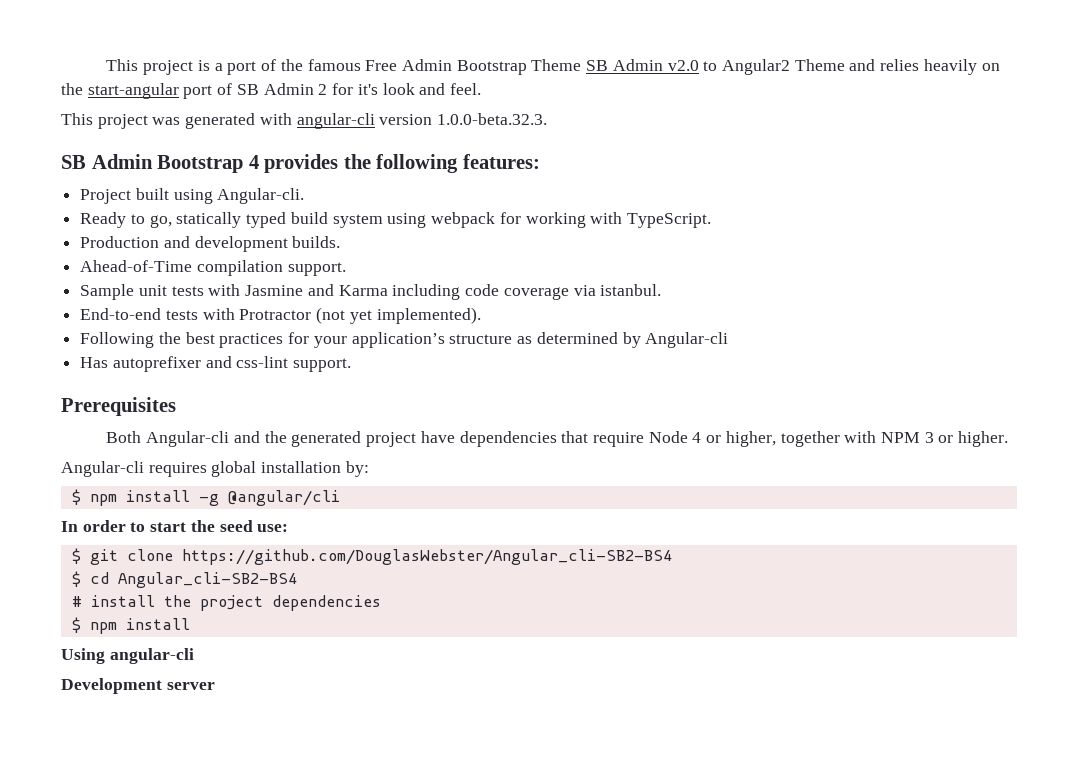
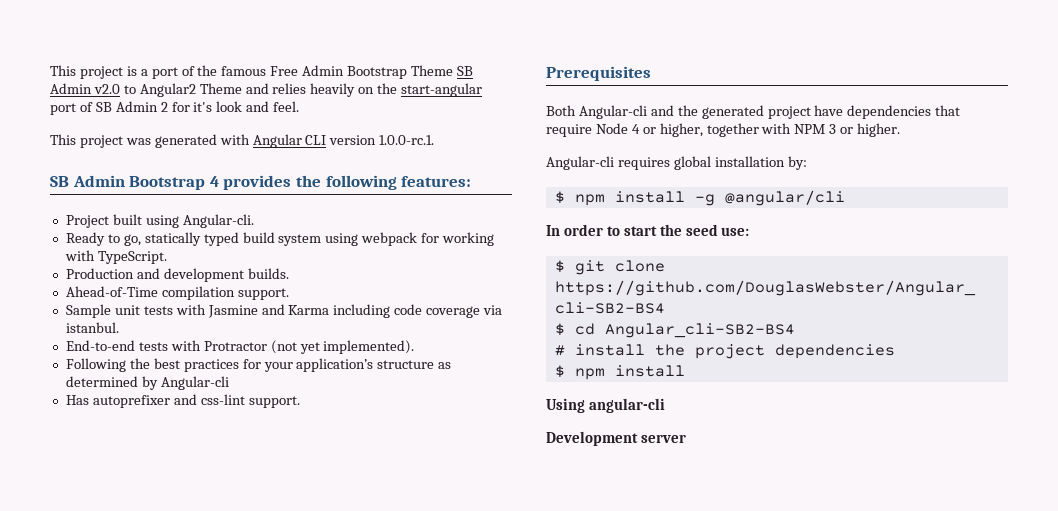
- This project was generated with angular-cli version 1.0.0-beta.32.3.
+ This project was generated with Angular CLI version 1.0.0-rc.1.

